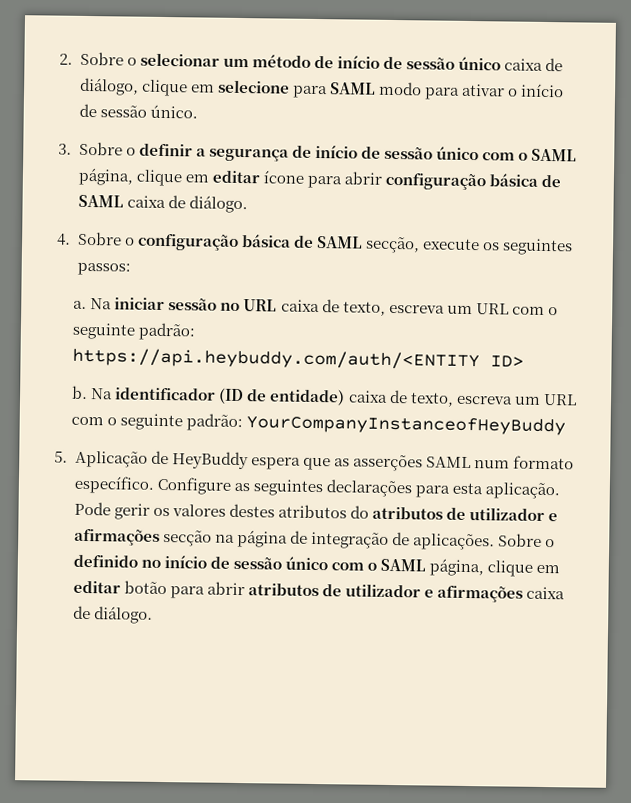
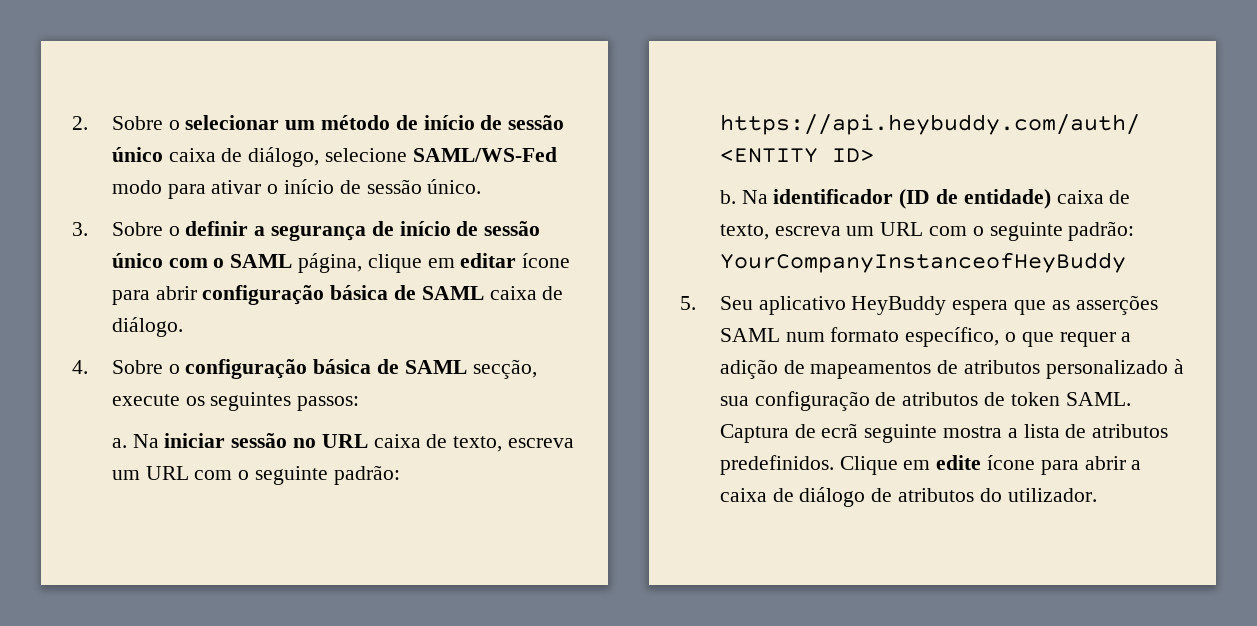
- 2. Sobre o selecionar um método de início de sessão único caixa de diálogo, clique em selecione para SAML modo para ativar o início de sessão único.
+ 2. Sobre o selecionar um método de início de sessão único caixa de diálogo, selecione SAML/WS-Fed modo para ativar o início de sessão único.
- 5. Aplicação de HeyBuddy espera que as asserções SAML num formato específico. Configure as seguintes declarações para esta aplicação. Pode gerir os valores destes atributos do atributos de utilizador e afirmações secção na página de integração de aplicações. Sobre o definido no início de sessão único com o SAML página, clique em editar botão para abrir atributos de utilizador e afirmações caixa de diálogo.
+ 5. Seu aplicativo HeyBuddy espera que as asserções SAML num formato específico, o que requer a adição de mapeamentos de atributos personalizado à sua configuração de atributos de token SAML. Captura de ecrã seguinte mostra a lista de atributos predefinidos. Clique em edite ícone para abrir a caixa de diálogo de atributos do utilizador.

